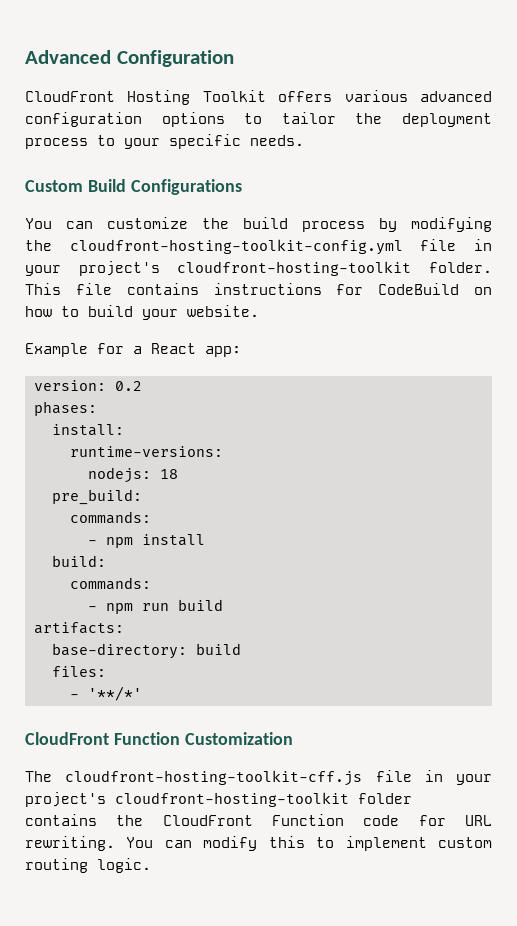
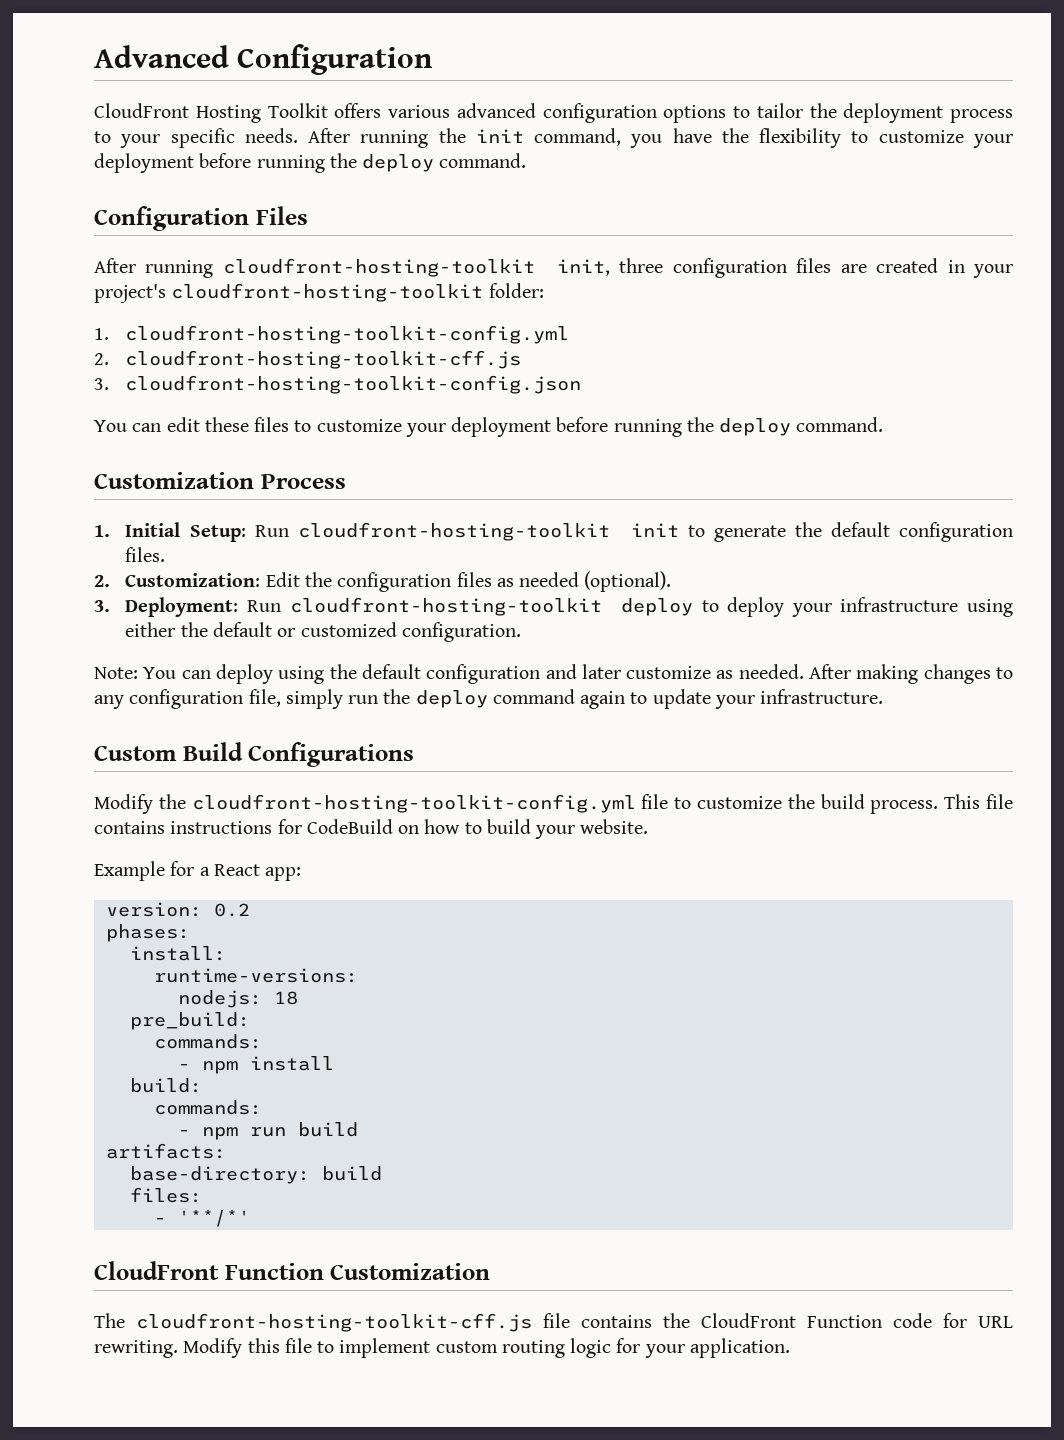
- CloudFront Hosting Toolkit offers various advanced configuration options to tailor the deployment process to your specific needs.
+ CloudFront Hosting Toolkit offers various advanced configuration options to tailor the deployment process to your specific needs. After running the init command, you have the flexibility to customize your deployment before running the deploy command.
+ Configuration Files
+ After running cloudfront-hosting-toolkit init, three configuration files are created in your project's cloudfront-hosting-toolkit folder:
+ 1. cloudfront-hosting-toolkit-config.yml
+ 2. cloudfront-hosting-toolkit-cff.js
+ 3. cloudfront-hosting-toolkit-config.json
+ You can edit these files to customize your deployment before running the deploy command.
+ Customization Process
+ 1. Initial Setup: Run cloudfront-hosting-toolkit init to generate the default configuration files.
+ 2. Customization: Edit the configuration files as needed (optional).
+ 3. Deployment: Run cloudfront-hosting-toolkit deploy to deploy your infrastructure using either the default or customized configuration.
+ Note: You can deploy using the default configuration and later customize as needed. After making changes to any configuration file, simply run the deploy command again to update your infrastructure.
  Custom Build Configurations
- You can customize the build process by modifying the cloudfront-hosting-toolkit-config.yml file in your project's cloudfront-hosting-toolkit folder.
+ Modify the cloudfront-hosting-toolkit-config.yml file to customize the build process.
- The cloudfront-hosting-toolkit-cff.js file in your project's cloudfront-hosting-toolkit folder contains the CloudFront Function code for URL rewriting.
+ The cloudfront-hosting-toolkit-cff.js file contains the CloudFront Function code for URL rewriting.
- You can modify this to implement custom routing logic.
+ Modify this file to implement custom routing logic for your application.

